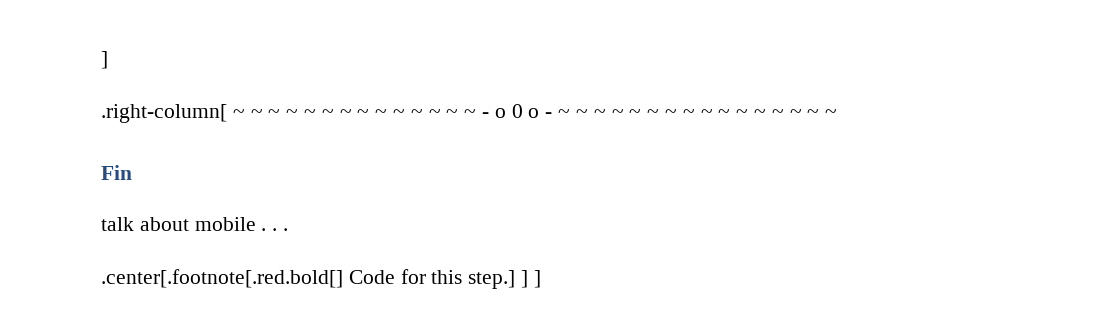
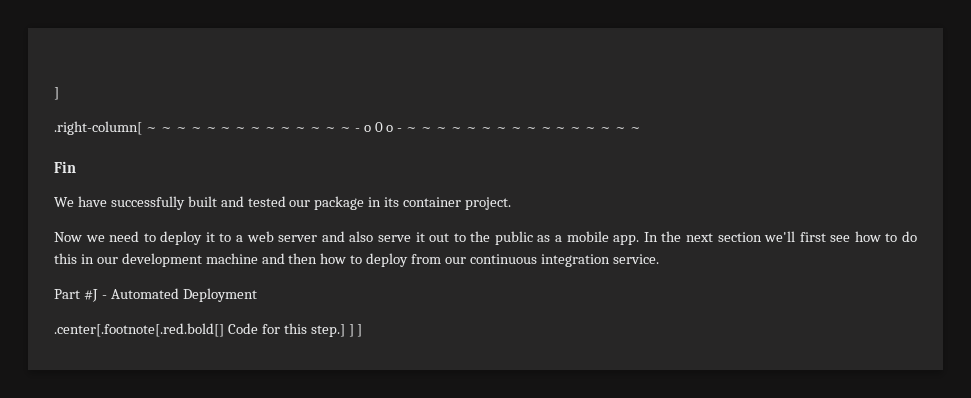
- talk about mobile . . .
+ We have successfully built and tested our package in its container project.
+ Now we need to deploy it to a web server and also serve it out to the public as a mobile app. In the next section we'll first see how to do this in our development machine and then how to deploy from our continuous integration service.
+ Part #J - Automated Deployment

